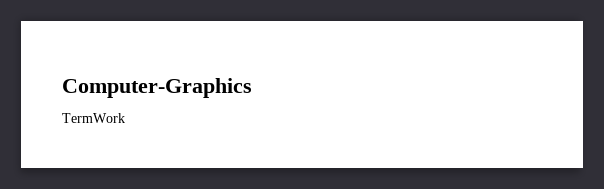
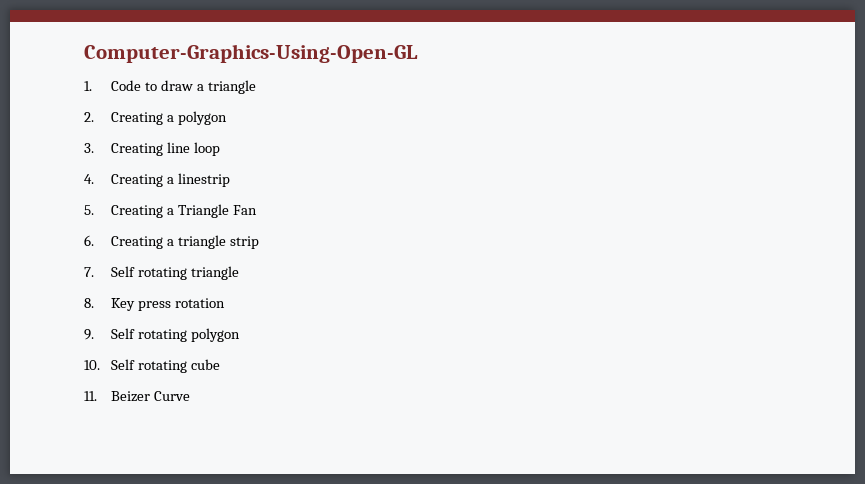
- Computer-Graphics
- TermWork
+ Computer-Graphics-Using-Open-GL
+ 1. Code to draw a triangle
+ 2. Creating a polygon
+ 3. Creating line loop
+ 4. Creating a linestrip
+ 5. Creating a Triangle Fan
+ 6. Creating a triangle strip
+ 7. Self rotating triangle
+ 8. Key press rotation
+ 9. Self rotating polygon
+ 10. Self rotating cube
+ 11. Beizer Curve

